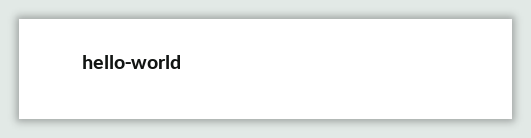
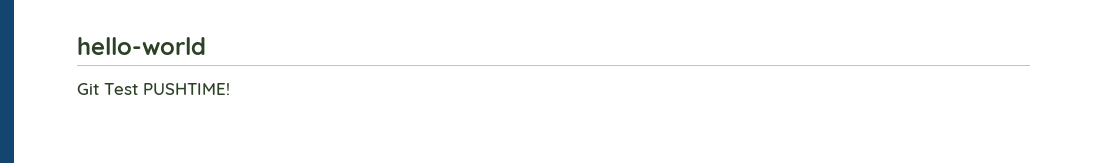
+ Git Test PUSHTIME!

